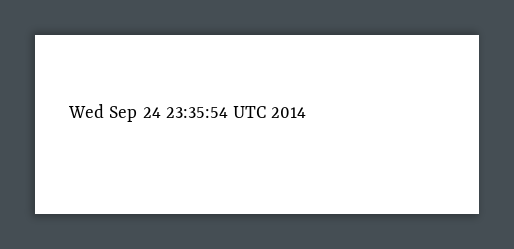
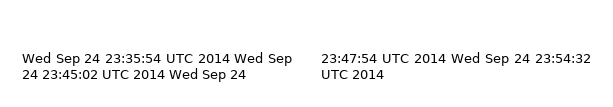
- Wed Sep 24 23:35:54 UTC 2014
+ Wed Sep 24 23:35:54 UTC 2014 Wed Sep 24 23:45:02 UTC 2014 Wed Sep 24 23:47:54 UTC 2014 Wed Sep 24 23:54:32 UTC 2014

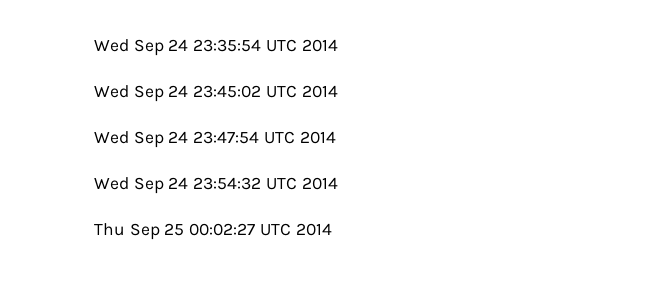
- Wed Sep 24 23:35:54 UTC 2014 Wed Sep 24 23:45:02 UTC 2014 Wed Sep 24 23:47:54 UTC 2014 Wed Sep 24 23:54:32 UTC 2014
+ Wed Sep 24 23:35:54 UTC 2014
+ Wed Sep 24 23:45:02 UTC 2014
+ Wed Sep 24 23:47:54 UTC 2014
+ Wed Sep 24 23:54:32 UTC 2014
+ Thu Sep 25 00:02:27 UTC 2014

